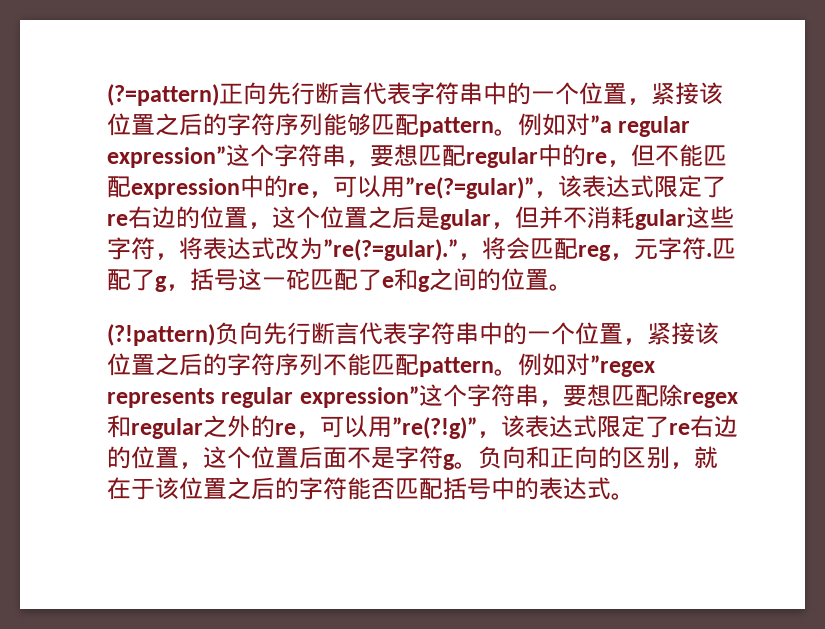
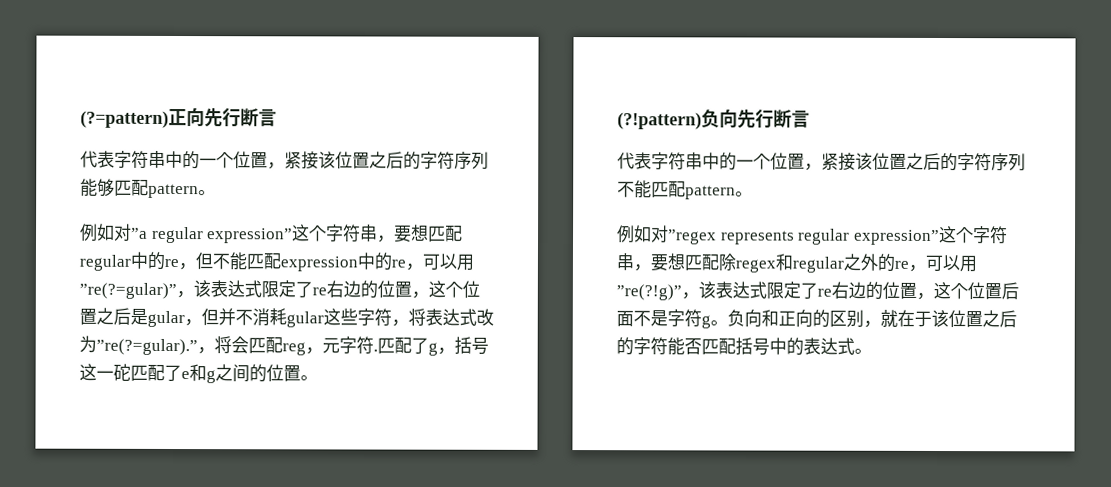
- (?=pattern)正向先行断言代表字符串中的一个位置，紧接该位置之后的字符序列能够匹配pattern。例如对”a regular expression”这个字符串，要想匹配regular中的re，但不能匹配expression中的re，可以用”re(?=gular)”，该表达式限定了re右边的位置，这个位置之后是gular，但并不消耗gular这些字符，将表达式改为”re(?=gular).”
+ (?=pattern)正向先行断言
+ 代表字符串中的一个位置，紧接该位置之后的字符序列能够匹配pattern。
+ 例如对”a regular expression”这个字符串，要想匹配regular中的re，但不能匹配expression中的re，可以用”re(?=gular)”，该表达式限定了re右边的位置，这个位置之后是gular，但并不消耗gular这些字符，将表达式改为”re(?=gular).”
- (?!pattern)负向先行断言代表字符串中的一个位置，紧接该位置之后的字符序列不能匹配pattern。例如对”regex represents regular expression”这个字符串，要想匹配除regex和regular之外的re，可以用”re(?!g)”，该表达式限定了re右边的位置，这个位置后面不是字符g。
+ (?!pattern)负向先行断言
+ 代表字符串中的一个位置，紧接该位置之后的字符序列不能匹配pattern。
+ 例如对”regex represents regular expression”这个字符串，要想匹配除regex和regular之外的re，可以用”re(?!g)”，该表达式限定了re右边的位置，这个位置后面不是字符g。

